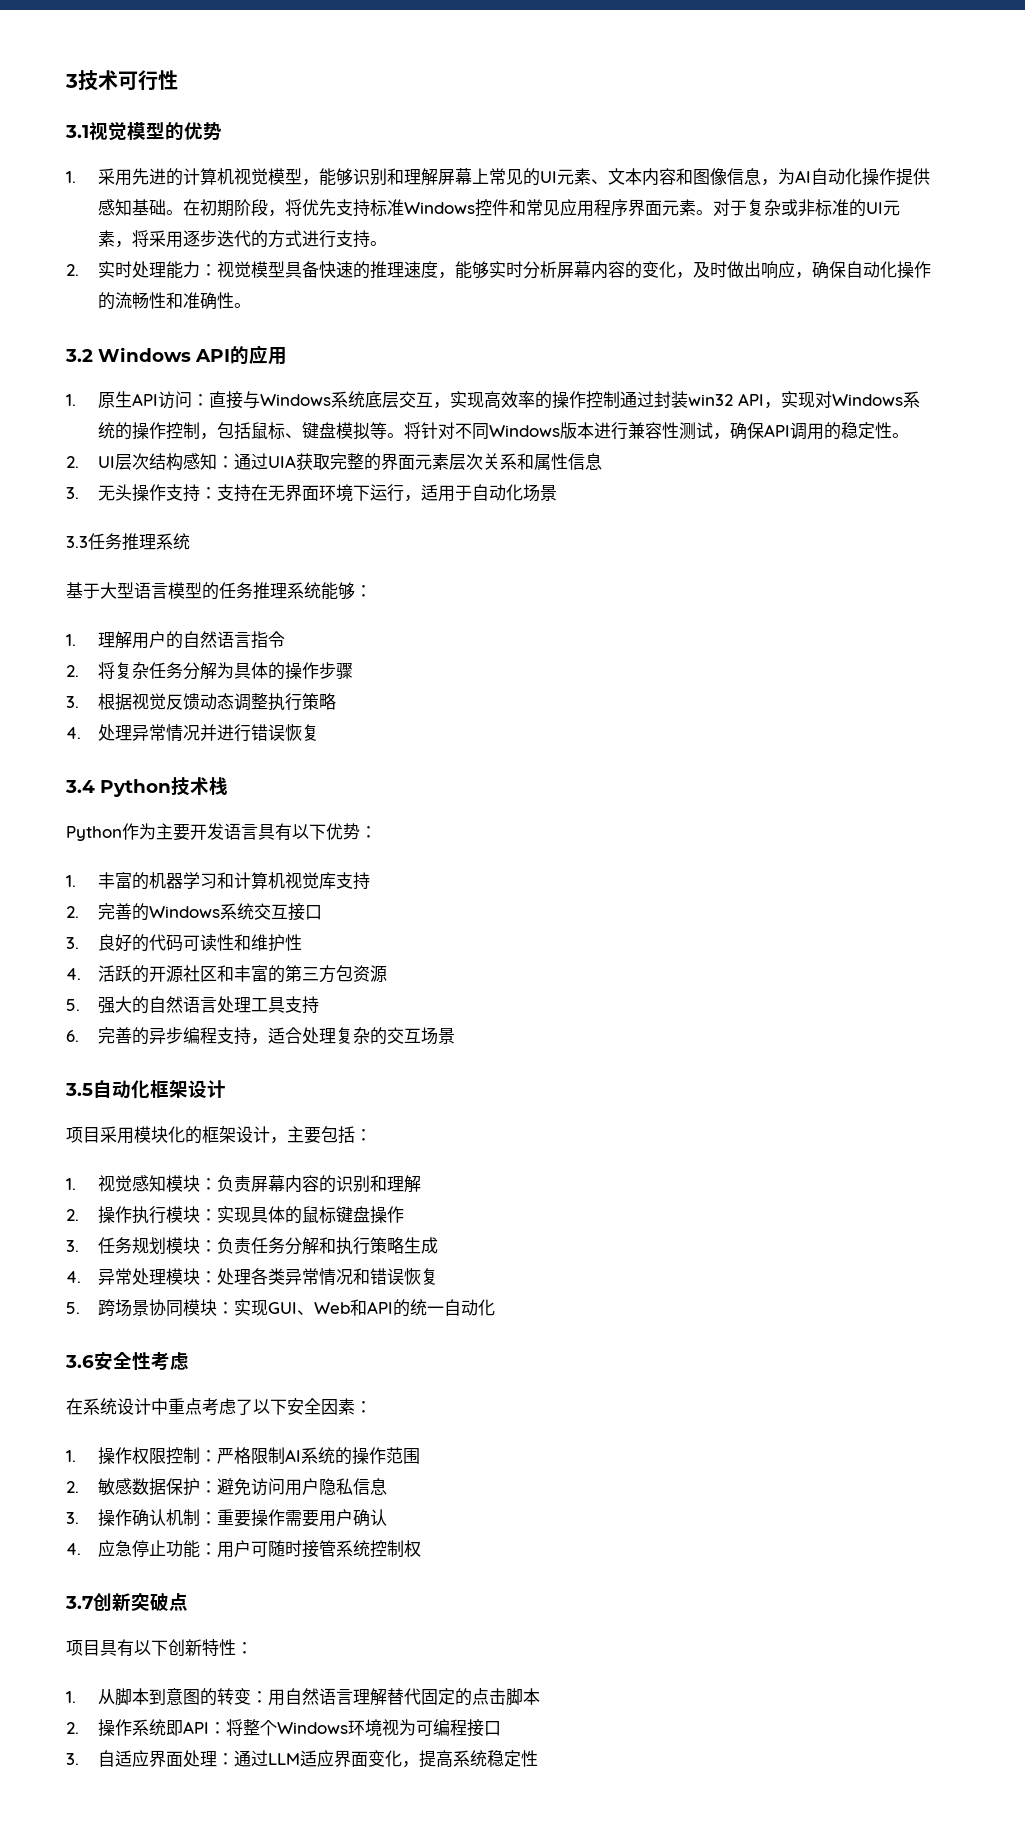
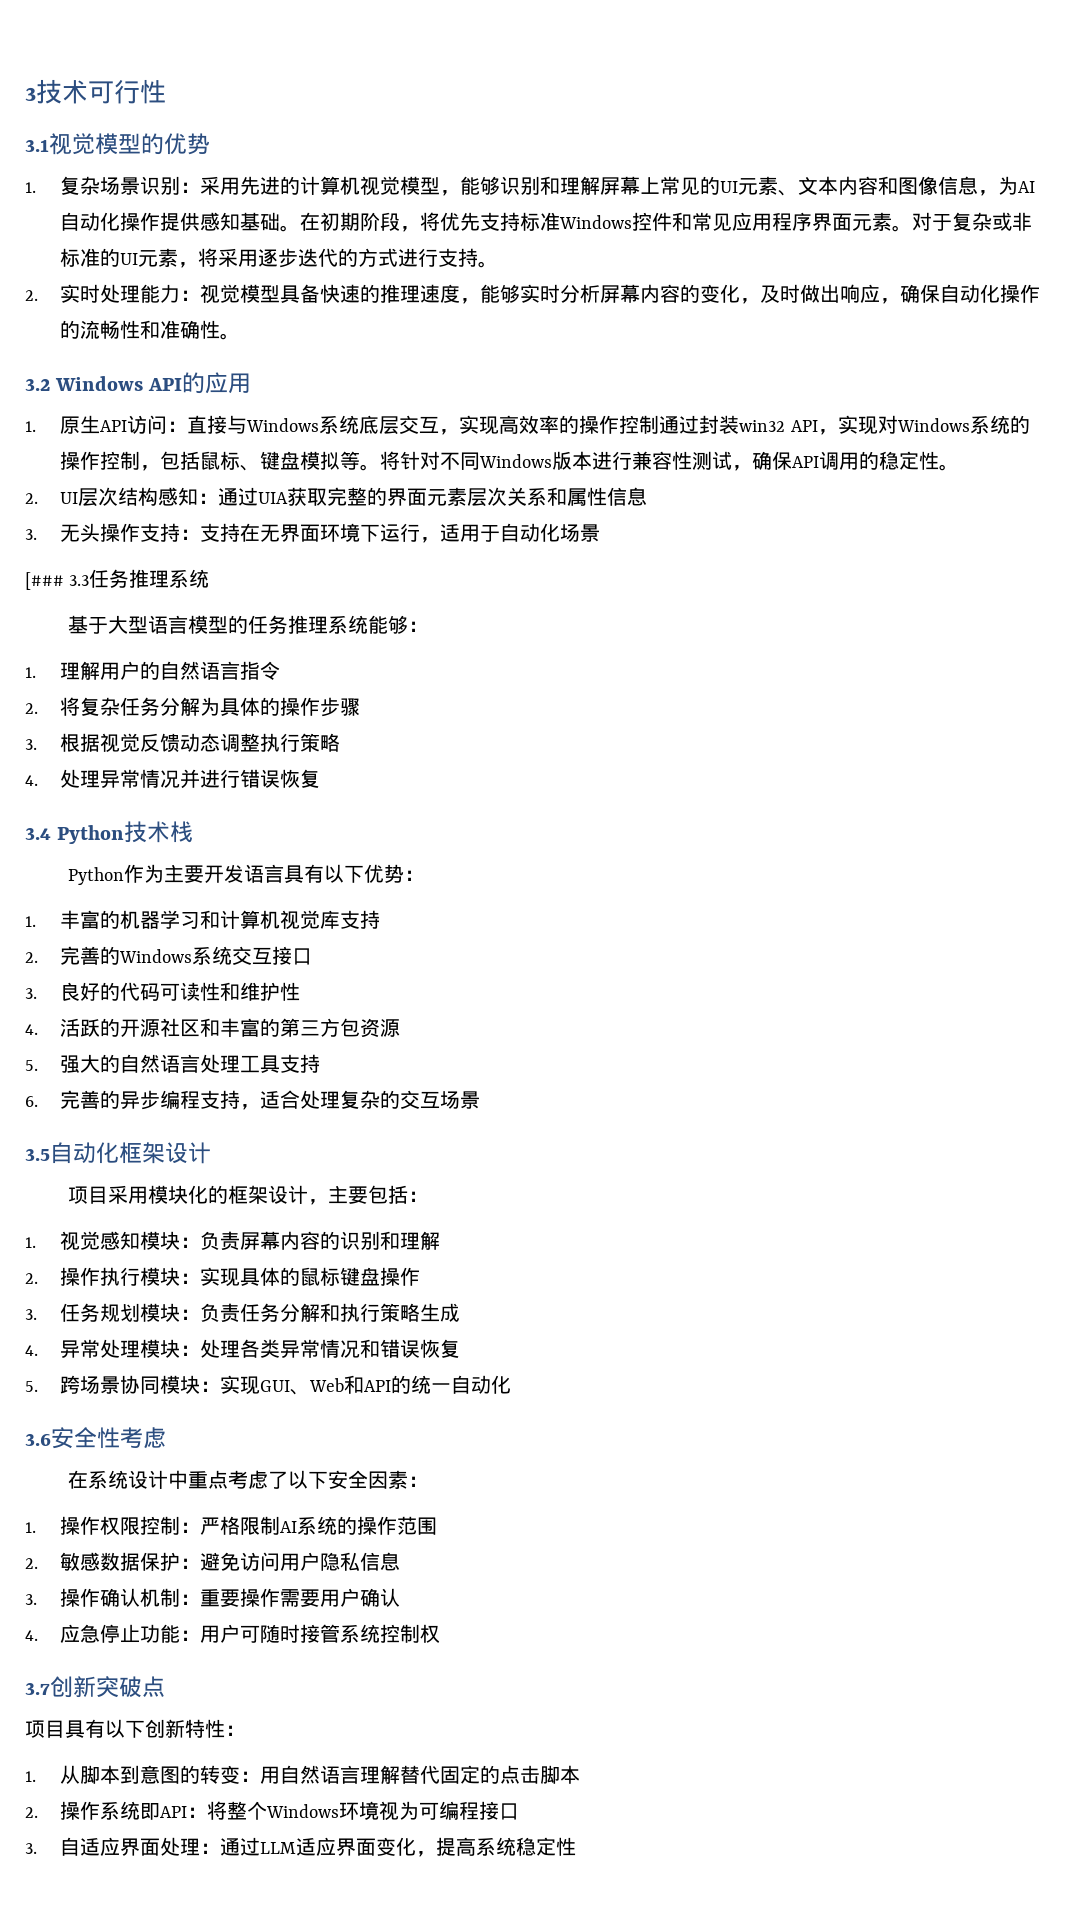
- 1.采用先进的计算机视觉模型，能够识别和理解屏幕上常见的UI元素、文本内容和图像信息，为AI自动化操作提供感知基础。
+ 1.复杂场景识别：采用先进的计算机视觉模型，能够识别和理解屏幕上常见的UI元素、文本内容和图像信息，为AI自动化操作提供感知基础。
- 3.3任务推理系统
+ [### 3.3任务推理系统

